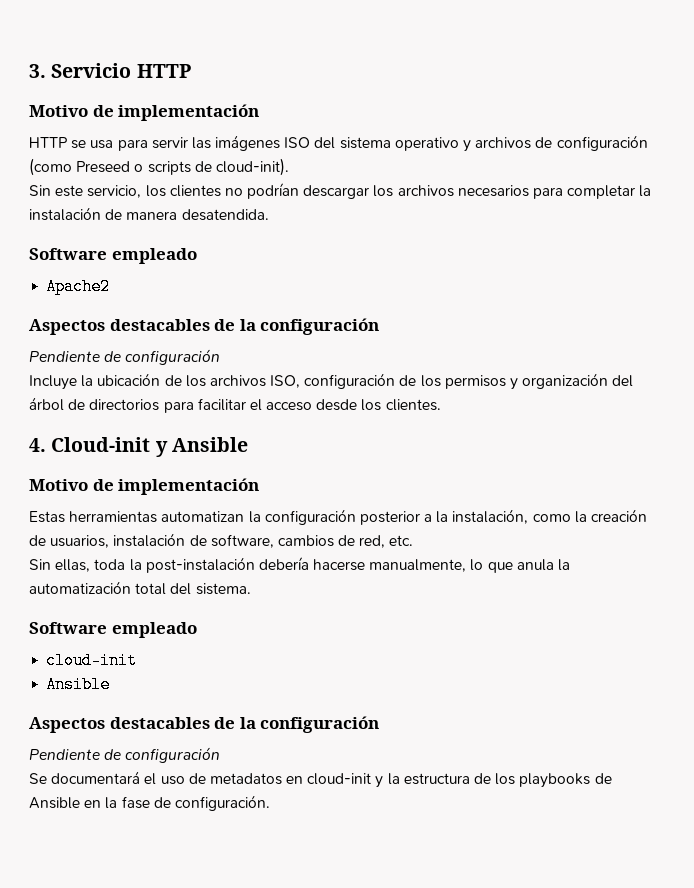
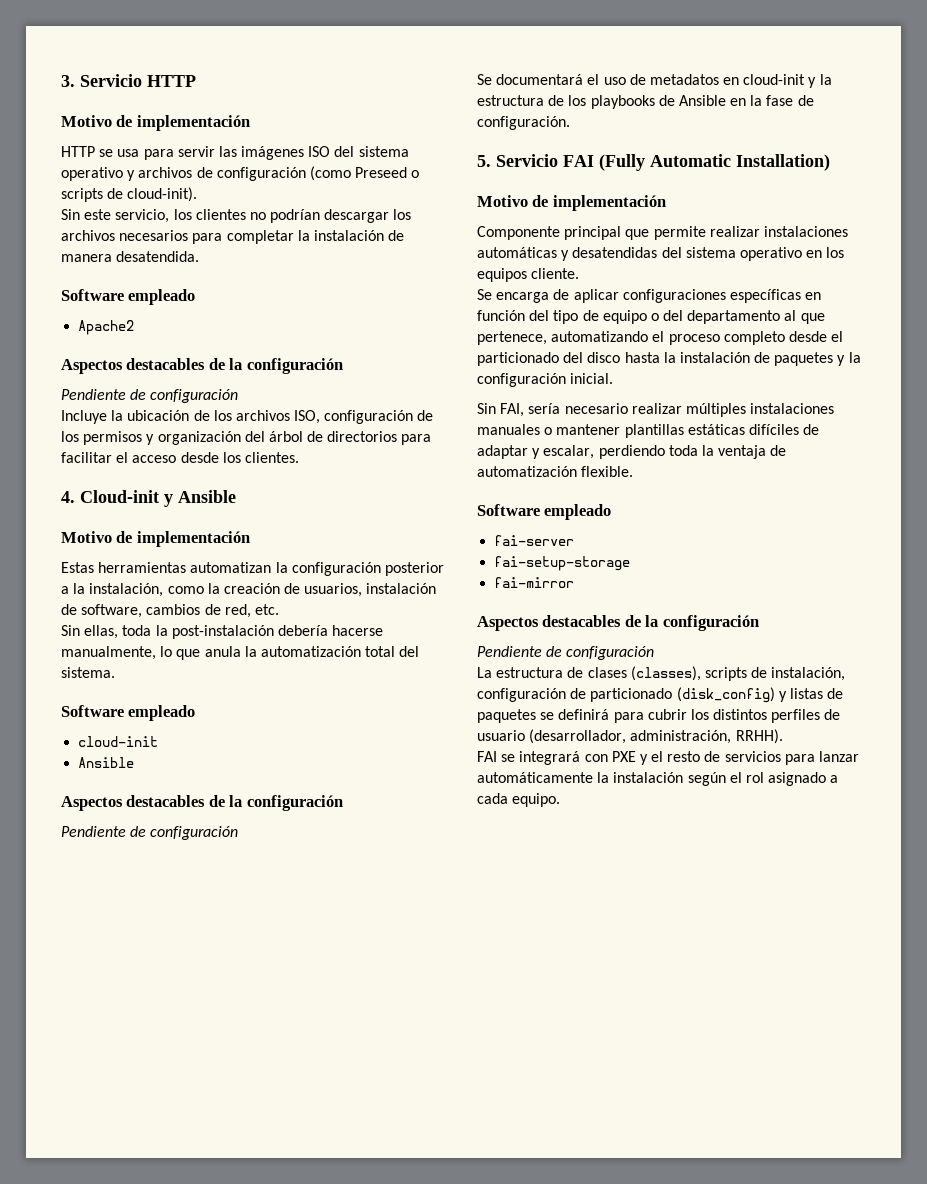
+ 5. Servicio FAI (Fully Automatic Installation)
+ Motivo de implementación
+ Componente principal que permite realizar instalaciones automáticas y desatendidas del sistema operativo en los equipos cliente.
+ Se encarga de aplicar configuraciones específicas en función del tipo de equipo o del departamento al que pertenece, automatizando el proceso completo desde el particionado del disco hasta la instalación de paquetes y la configuración inicial.
+ Sin FAI, sería necesario realizar múltiples instalaciones manuales o mantener plantillas estáticas difíciles de adaptar y escalar, perdiendo toda la ventaja de automatización flexible.
+ Software empleado
+ fai-server
+ fai-setup-storage
+ fai-mirror
+ Aspectos destacables de la configuración
+ Pendiente de configuración
+ La estructura de clases (classes), scripts de instalación, configuración de particionado (disk_config) y listas de paquetes se definirá para cubrir los distintos perfiles de usuario (desarrollador, administración, RRHH).
+ FAI se integrará con PXE y el resto de servicios para lanzar automáticamente la instalación según el rol asignado a cada equipo.

